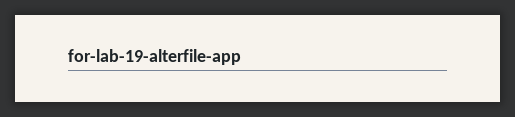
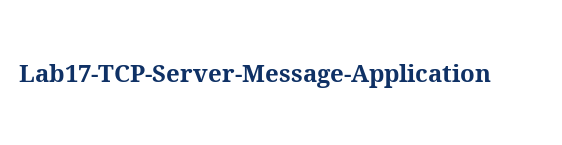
- for-lab-19-alterfile-app
+ Lab17-TCP-Server-Message-Application

